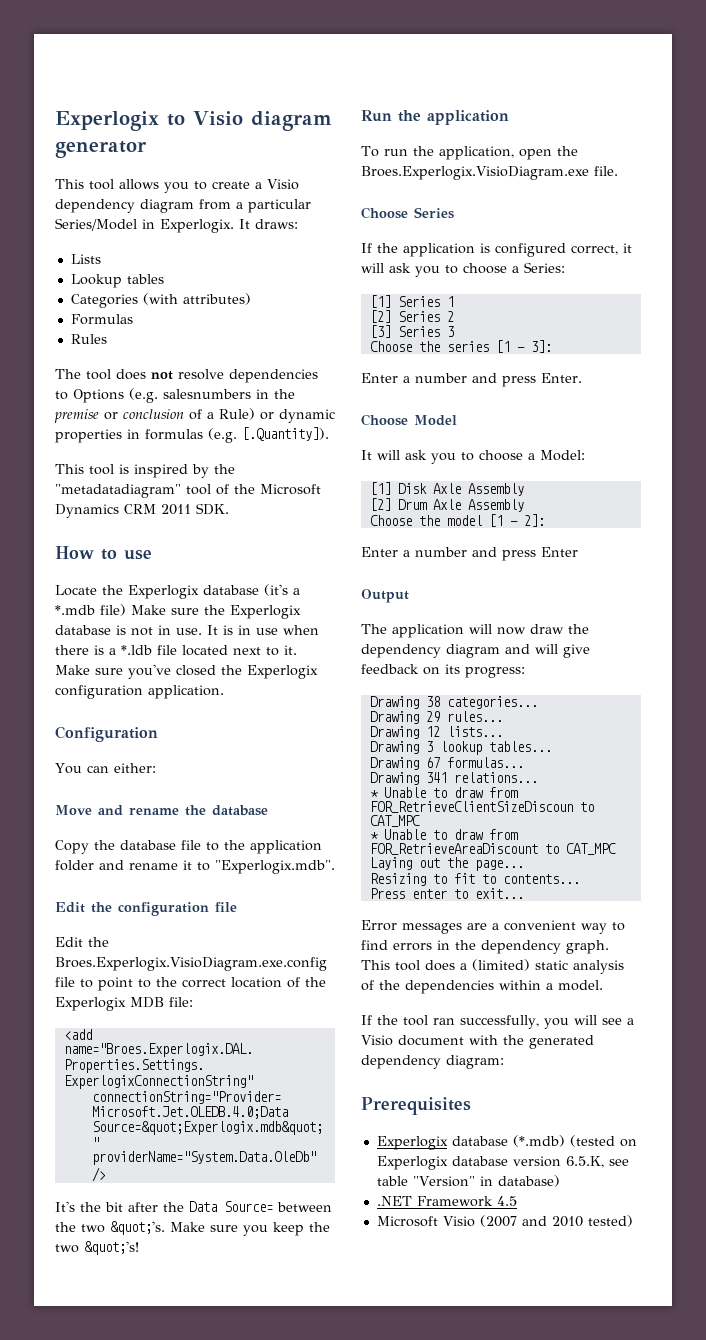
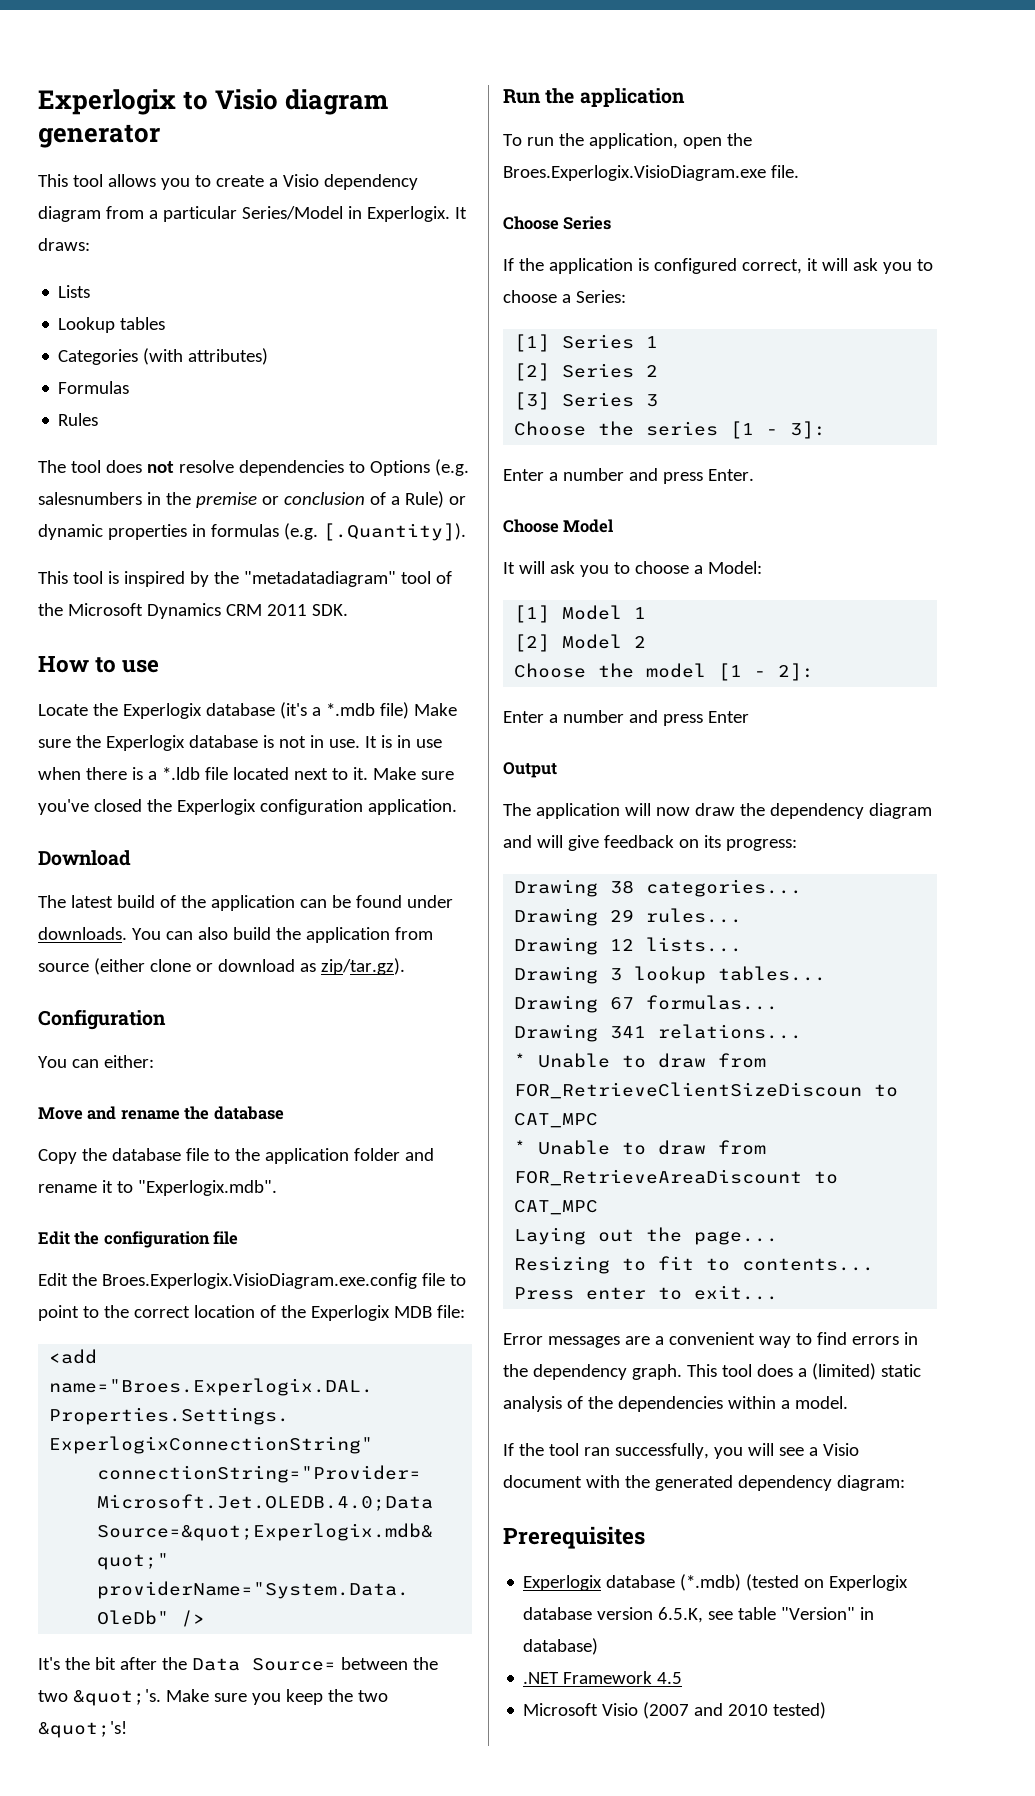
+ Download
+ The latest build of the application can be found under downloads. You can also build the application from source (either clone or download as zip/tar.gz).
- [1] Disk Axle Assembly
- [2] Drum Axle Assembly
+ [1] Model 1
+ [2] Model 2

